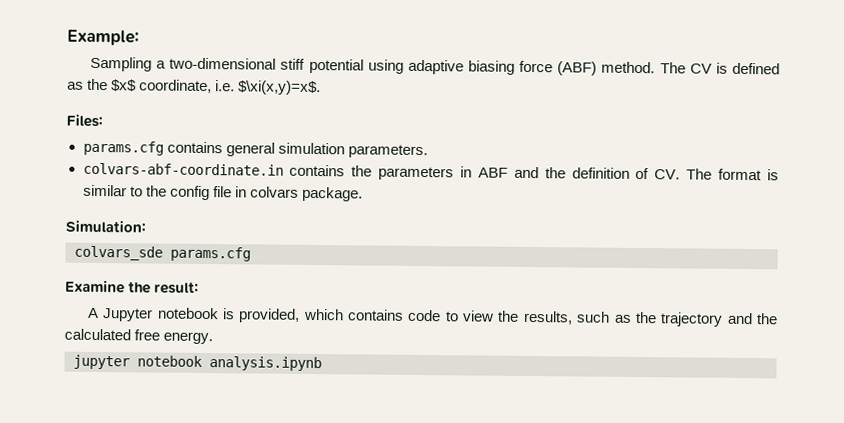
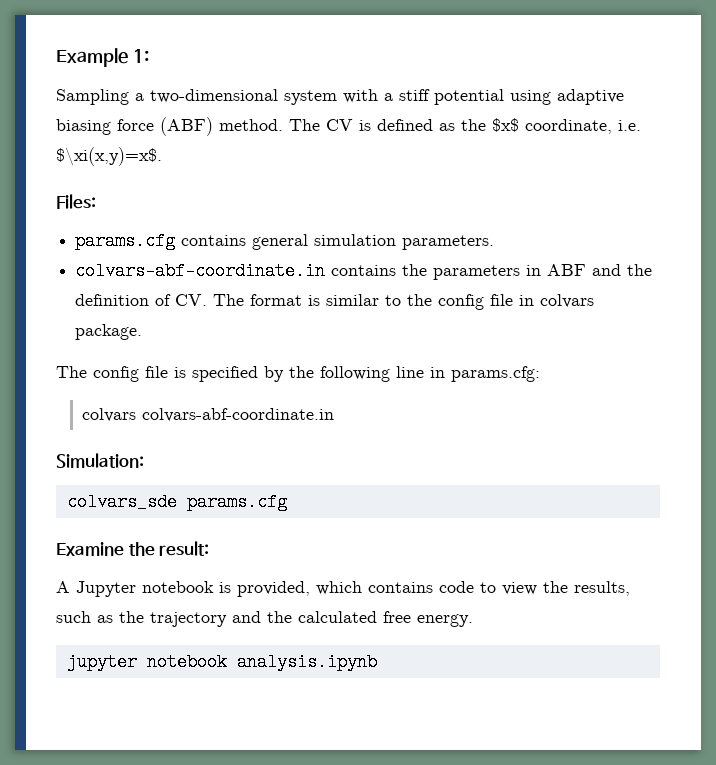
- Example:
+ Example 1:
- Sampling a two-dimensional stiff potential using adaptive biasing force (ABF) method.
+ Sampling a two-dimensional system with a stiff potential using adaptive biasing force (ABF) method.
+ The config file is specified by the following line in params.cfg:
+ colvars colvars-abf-coordinate.in

